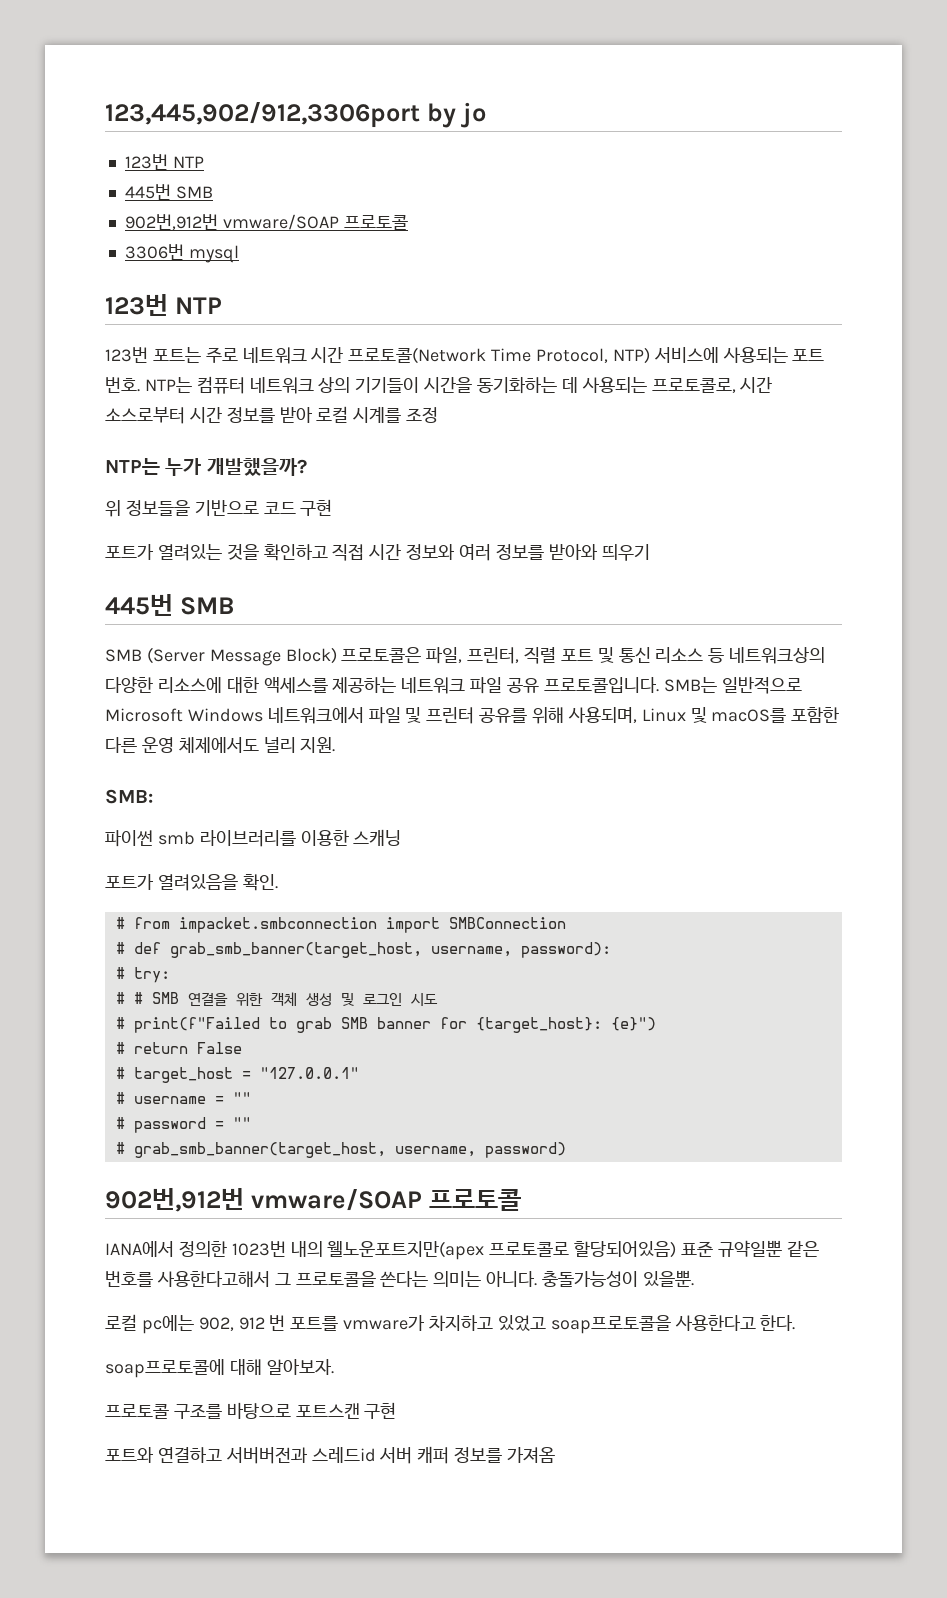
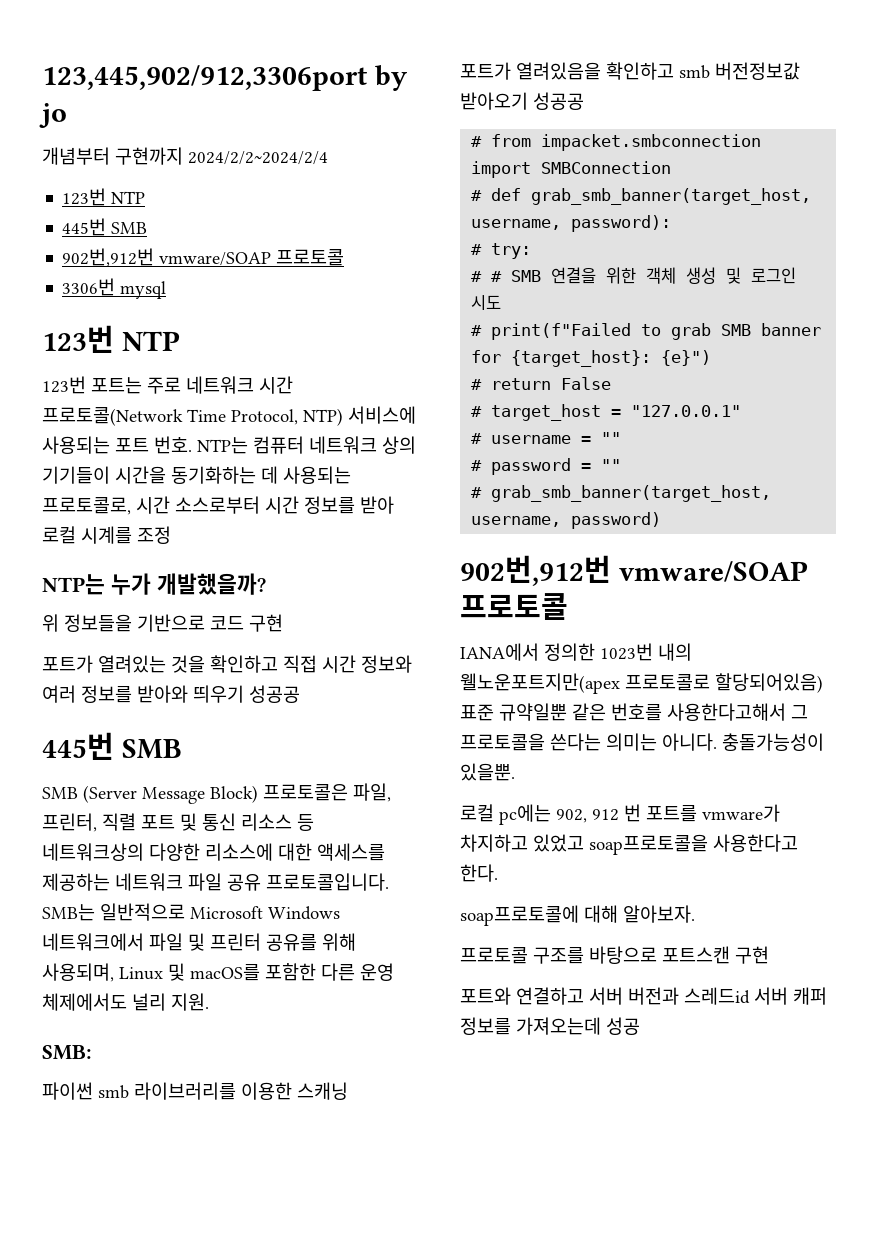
+ 개념부터 구현까지 2024/2/2~2024/2/4
- 포트가 열려있는 것을 확인하고 직접 시간 정보와 여러 정보를 받아와 띄우기
+ 포트가 열려있는 것을 확인하고 직접 시간 정보와 여러 정보를 받아와 띄우기 성공공
- 포트가 열려있음을 확인.
+ 포트가 열려있음을 확인하고 smb 버전정보값 받아오기 성공공
- 포트와 연결하고 서버버전과 스레드id 서버 캐퍼 정보를 가져옴
+ 포트와 연결하고 서버 버전과 스레드id 서버 캐퍼 정보를 가져오는데 성공

